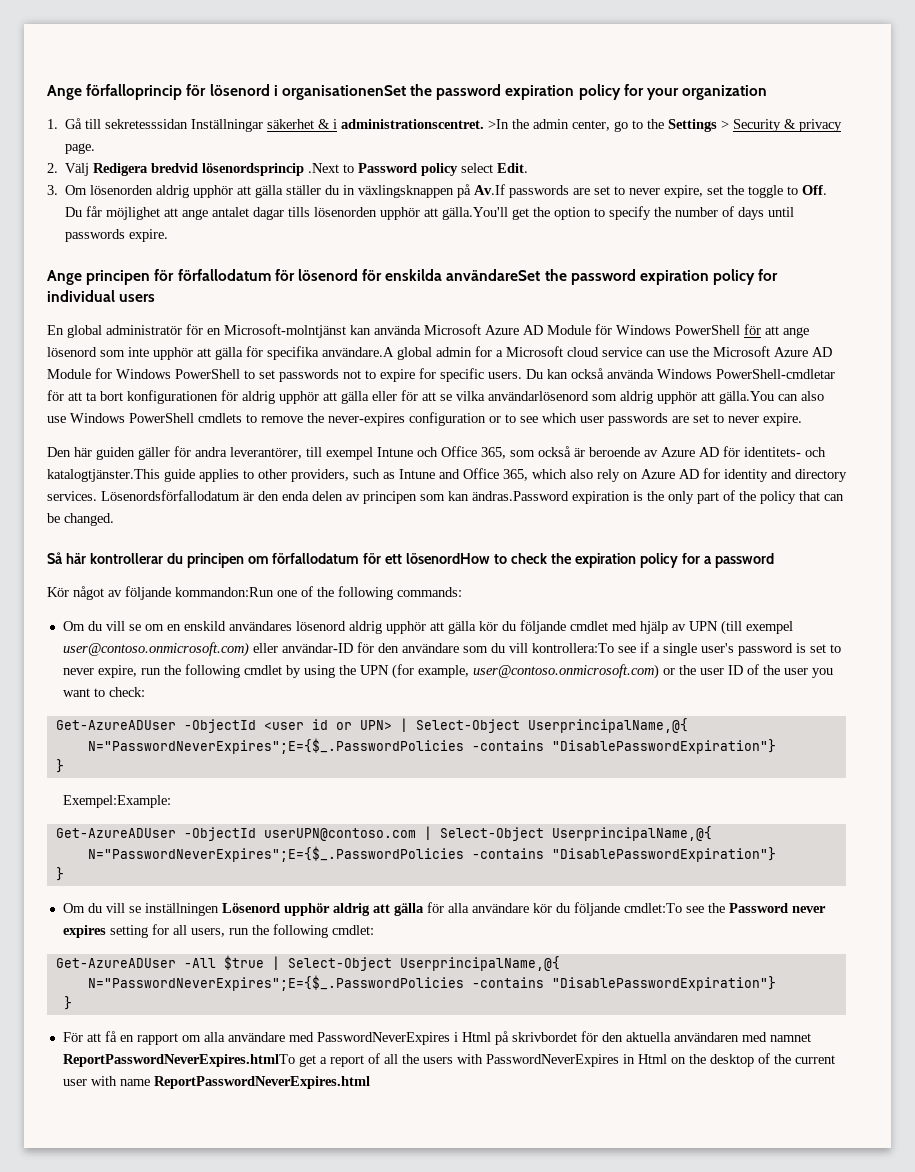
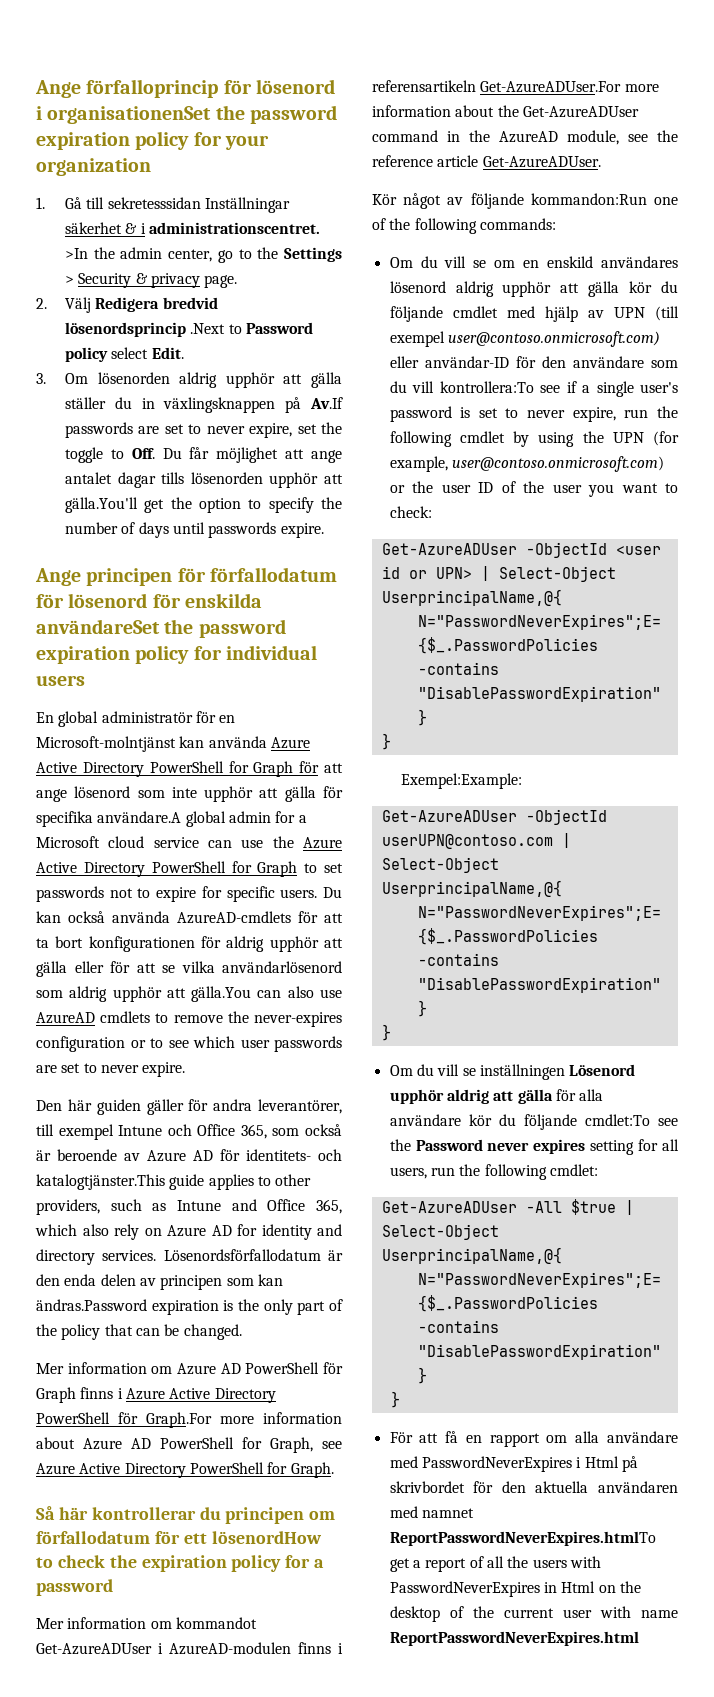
- En global administratör för en Microsoft-molntjänst kan använda Microsoft Azure AD Module för Windows PowerShell för att ange lösenord som inte upphör att gälla för specifika användare.A global admin for a Microsoft cloud service can use the Microsoft Azure AD Module for Windows PowerShell to set passwords not to expire for specific users.
+ En global administratör för en Microsoft-molntjänst kan använda Azure Active Directory PowerShell for Graph för att ange lösenord som inte upphör att gälla för specifika användare.A global admin for a Microsoft cloud service can use the Azure Active Directory PowerShell for Graph to set passwords not to expire for specific users.
- Du kan också använda Windows PowerShell-cmdletar för att ta bort konfigurationen för aldrig upphör att gälla eller för att se vilka användarlösenord som aldrig upphör att gälla.You can also use Windows PowerShell cmdlets to remove the never-expires configuration or to see which user passwords are set to never expire.
+ Du kan också använda AzureAD-cmdlets för att ta bort konfigurationen för aldrig upphör att gälla eller för att se vilka användarlösenord som aldrig upphör att gälla.You can also use AzureAD cmdlets to remove the never-expires configuration or to see which user passwords are set to never expire.
+ Mer information om Azure AD PowerShell för Graph finns i Azure Active Directory PowerShell för Graph.For more information about Azure AD PowerShell for Graph, see Azure Active Directory PowerShell for Graph.
+ Mer information om kommandot Get-AzureADUser i AzureAD-modulen finns i referensartikeln Get-AzureADUser.For more information about the Get-AzureADUser command in the AzureAD module, see the reference article Get-AzureADUser.

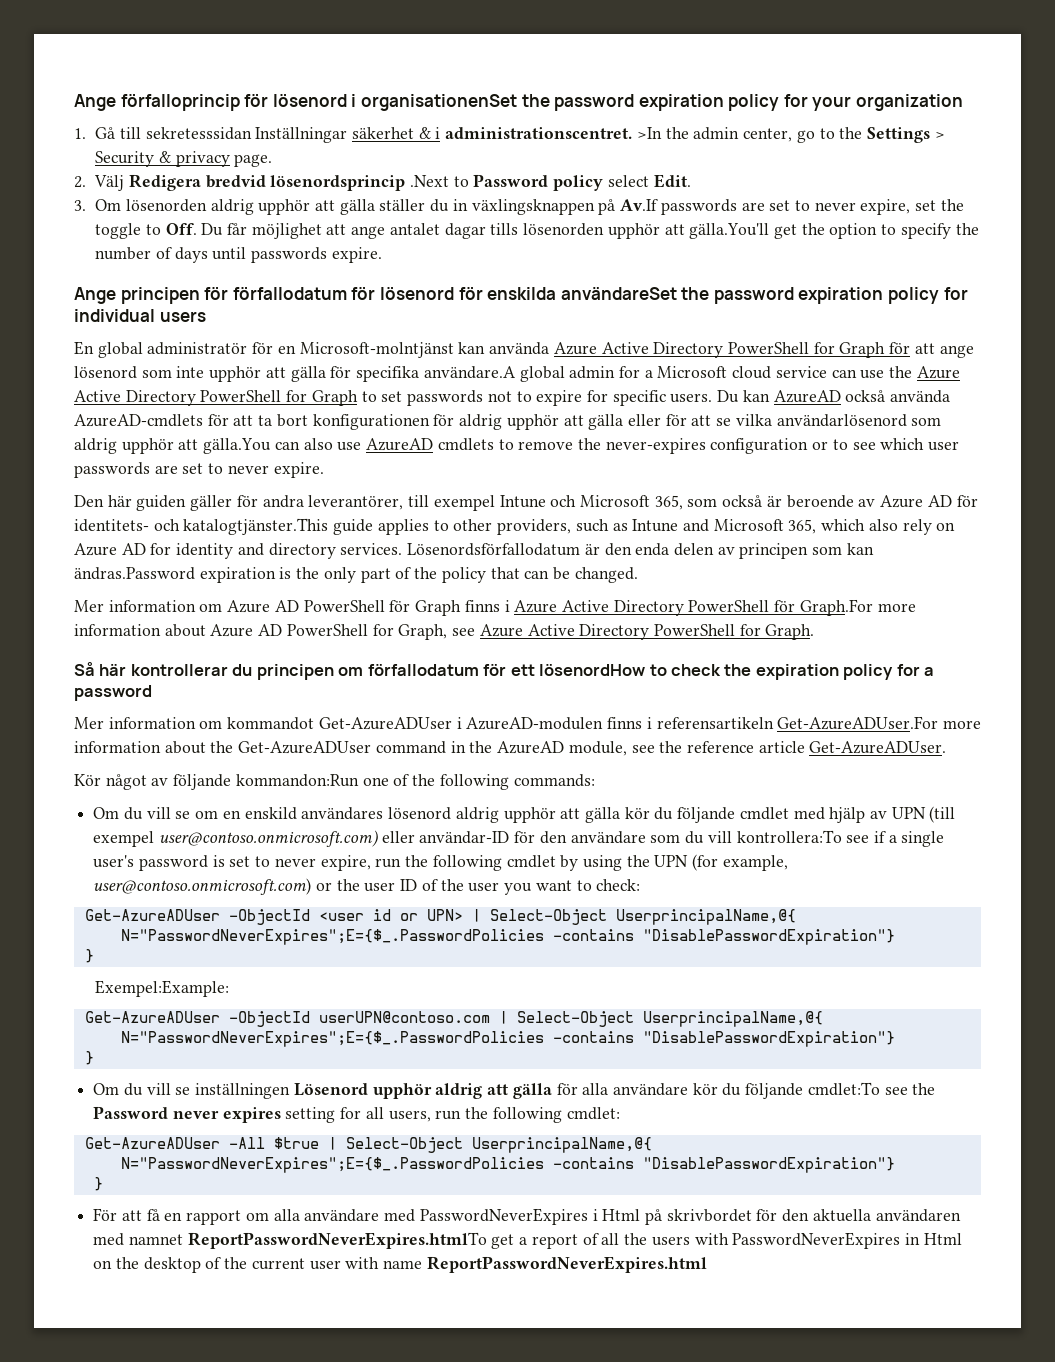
- Du kan också använda AzureAD-cmdlets för att ta bort konfigurationen för aldrig upphör att gälla eller för att se vilka användarlösenord som aldrig upphör att gälla.You can also use AzureAD cmdlets to remove the never-expires configuration or to see which user passwords are set to never expire.
+ Du kan AzureAD också använda AzureAD-cmdlets för att ta bort konfigurationen för aldrig upphör att gälla eller för att se vilka användarlösenord som aldrig upphör att gälla.You can also use AzureAD cmdlets to remove the never-expires configuration or to see which user passwords are set to never expire.
- Den här guiden gäller för andra leverantörer, till exempel Intune och Office 365, som också är beroende av Azure AD för identitets- och katalogtjänster.This guide applies to other providers, such as Intune and Office 365, which also rely on Azure AD for identity and directory services.
+ Den här guiden gäller för andra leverantörer, till exempel Intune och Microsoft 365, som också är beroende av Azure AD för identitets- och katalogtjänster.This guide applies to other providers, such as Intune and Microsoft 365, which also rely on Azure AD for identity and directory services.

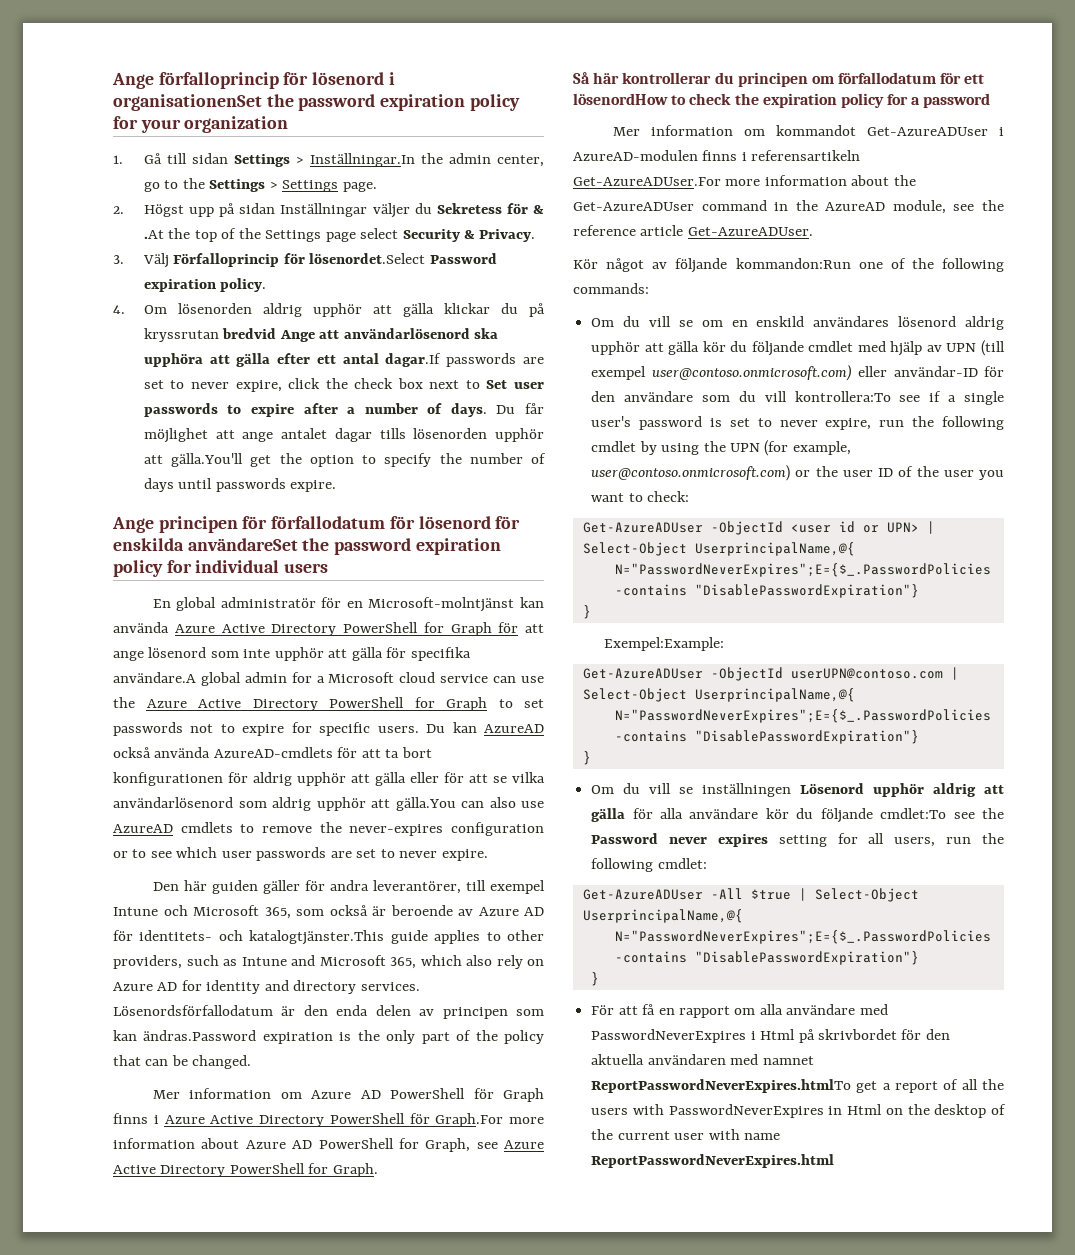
- 1. Gå till sekretesssidan Inställningar säkerhet & i administrationscentret. >In the admin center, go to the Settings > Security & privacy page.
+ 1. Gå till sidan Settings > Inställningar.In the admin center, go to the Settings > Settings page.
- 2. Välj Redigera bredvid lösenordsprincip .Next to Password policy select Edit.
- 3. Om lösenorden aldrig upphör att gälla ställer du in växlingsknappen på Av.If passwords are set to never expire, set the toggle to Off. Du får möjlighet att ange antalet dagar tills lösenorden upphör att gälla.You'll get the option to specify the number of days until passwords expire.
+ 2. Högst upp på sidan Inställningar väljer du Sekretess för & .At the top of the Settings page select Security & Privacy.
+ 3. Välj Förfalloprincip för lösenordet.Select Password expiration policy.
+ 4. Om lösenorden aldrig upphör att gälla klickar du på kryssrutan bredvid Ange att användarlösenord ska upphöra att gälla efter ett antal dagar.If passwords are set to never expire, click the check box next to Set user passwords to expire after a number of days. Du får möjlighet att ange antalet dagar tills lösenorden upphör att gälla.You'll get the option to specify the number of days until passwords expire.

